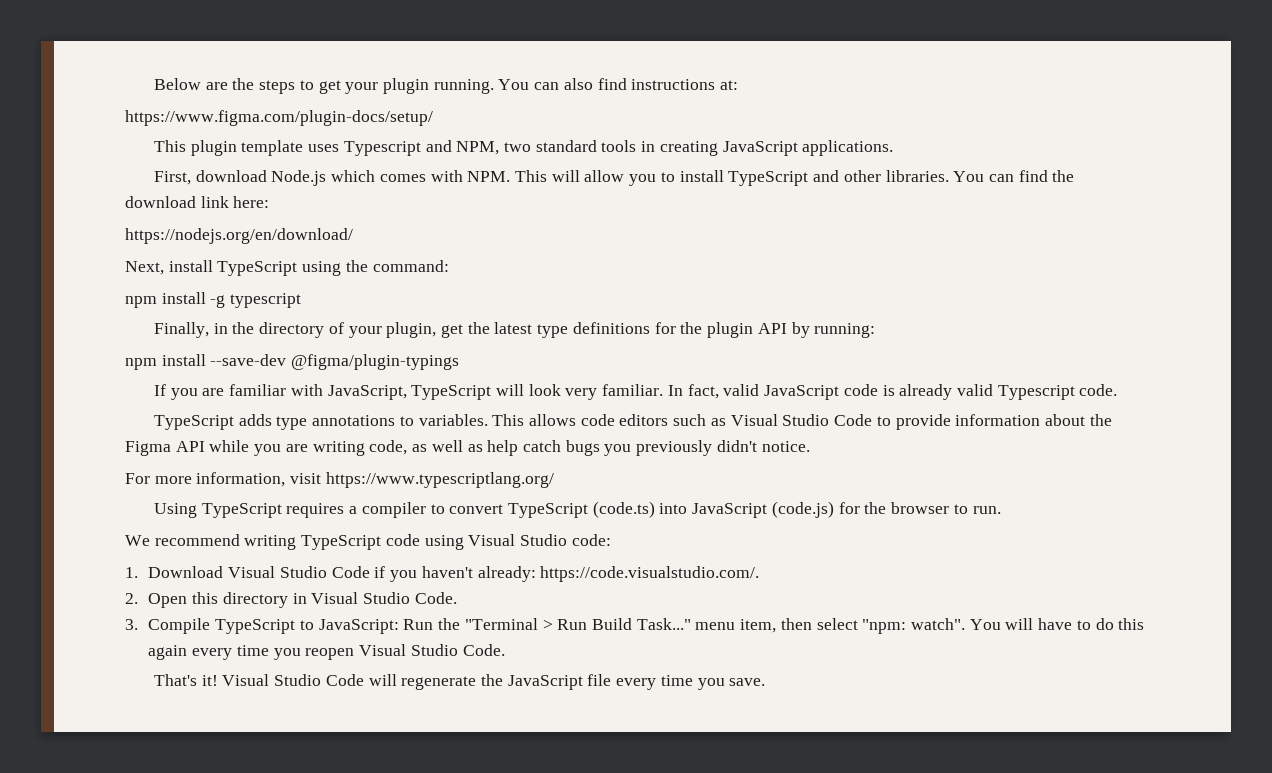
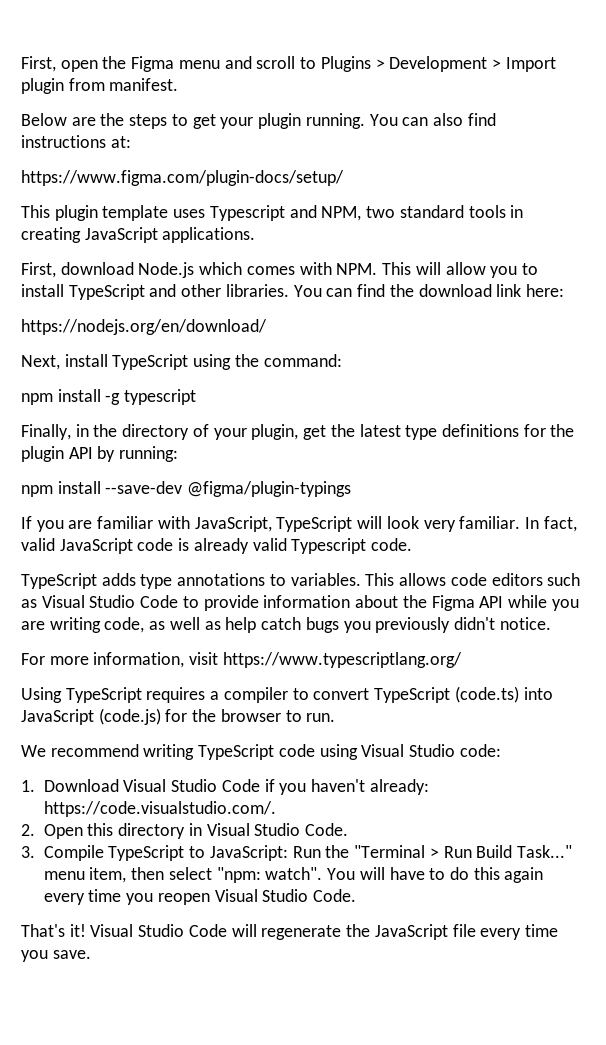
+ First, open the Figma menu and scroll to Plugins > Development > Import plugin from manifest.

